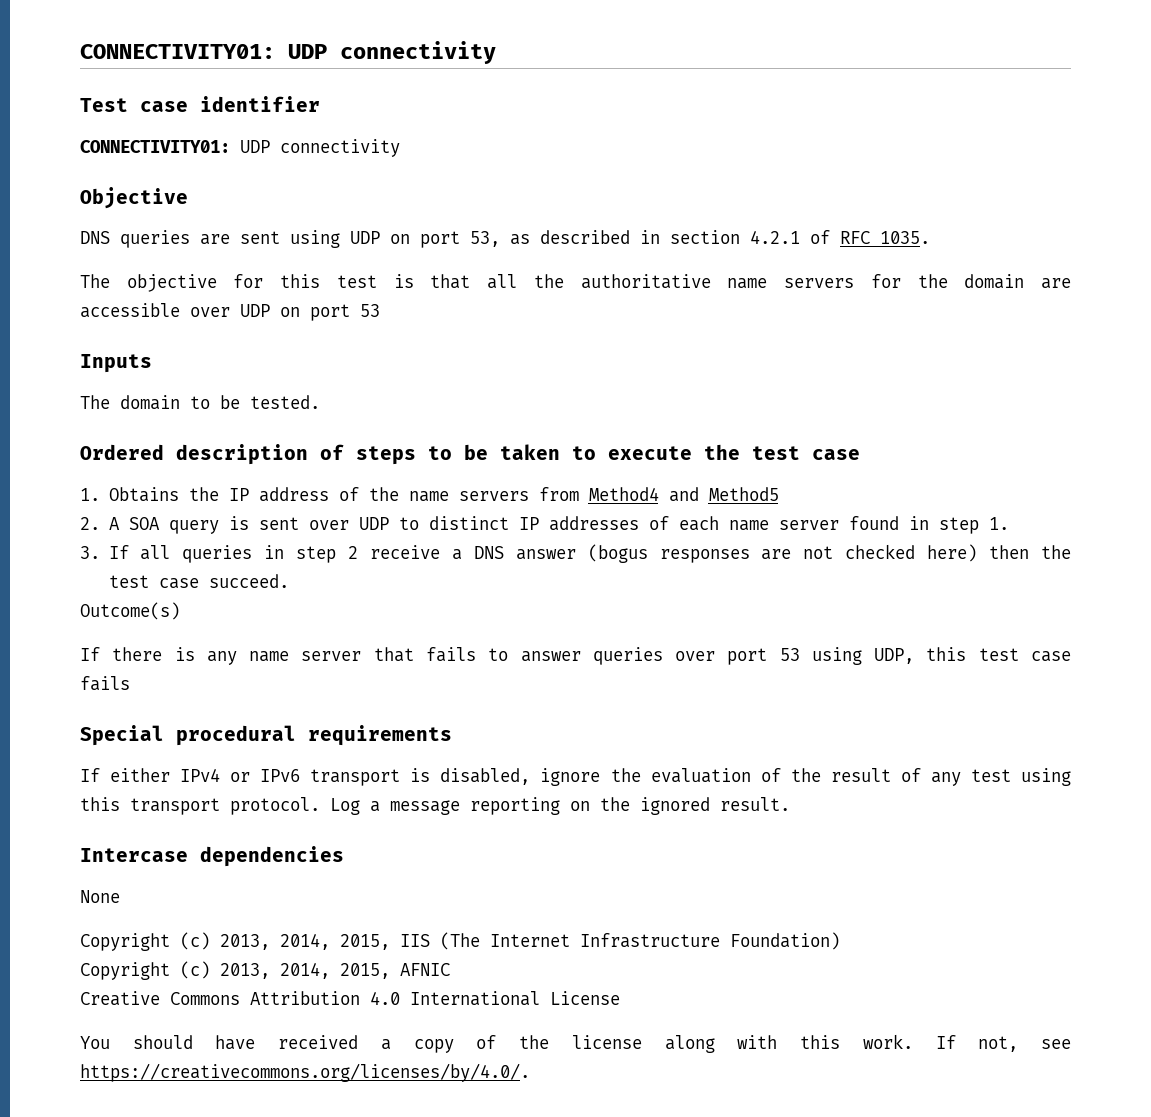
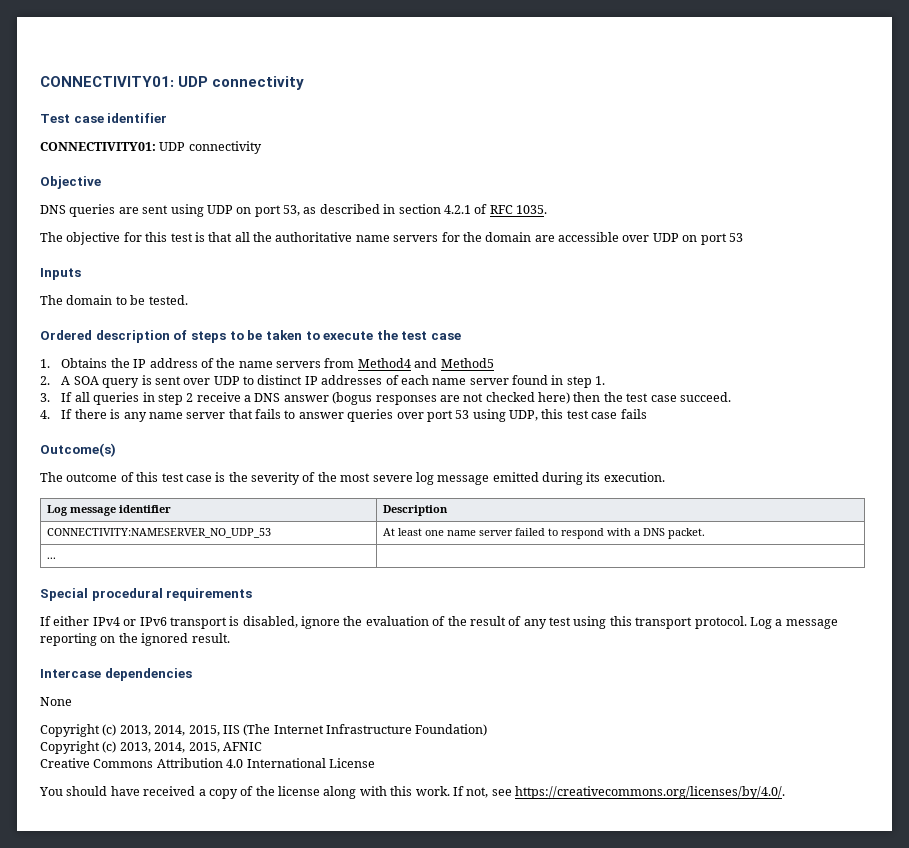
- Outcome(s)
- If there is any name server that fails to answer queries over port 53 using UDP, this test case fails
+ 4. If there is any name server that fails to answer queries over port 53 using UDP, this test case fails
+ Outcome(s)
+ The outcome of this test case is the severity of the most severe log message emitted during its execution.
+ Log message identifier | Description
+ CONNECTIVITY:NAMESERVER_NO_UDP_53 | At least one name server failed to respond with a DNS packet.
+ ... |

